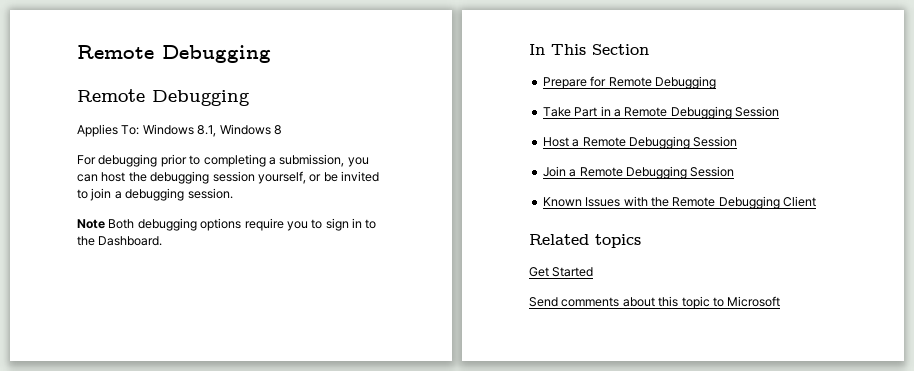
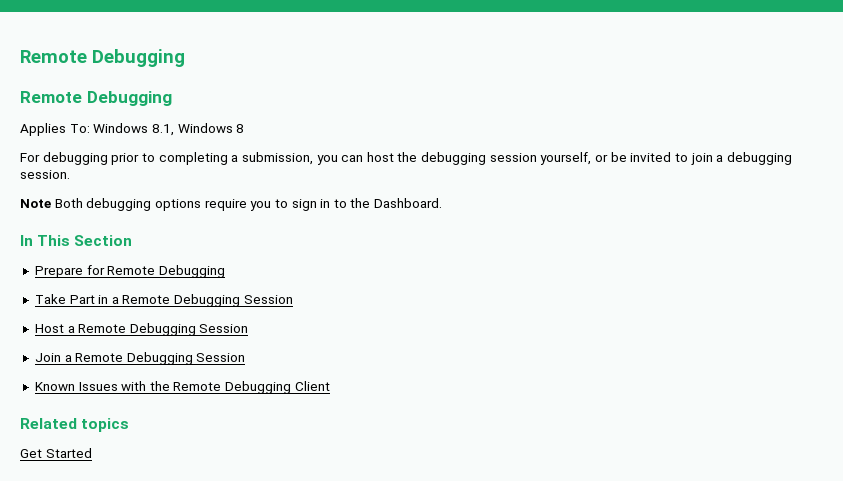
- Send comments about this topic to Microsoft

